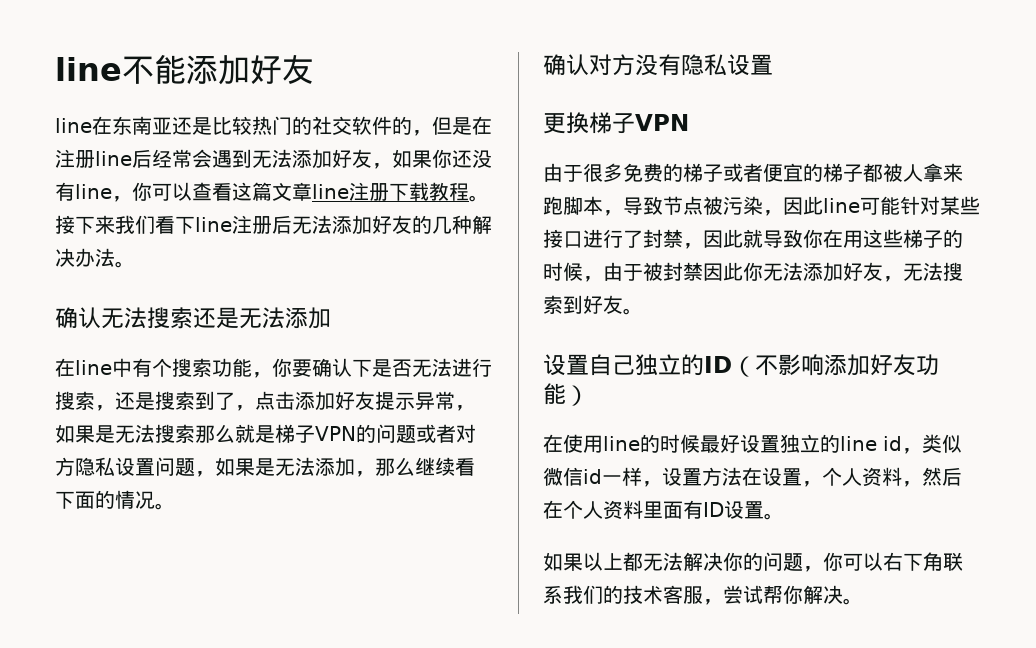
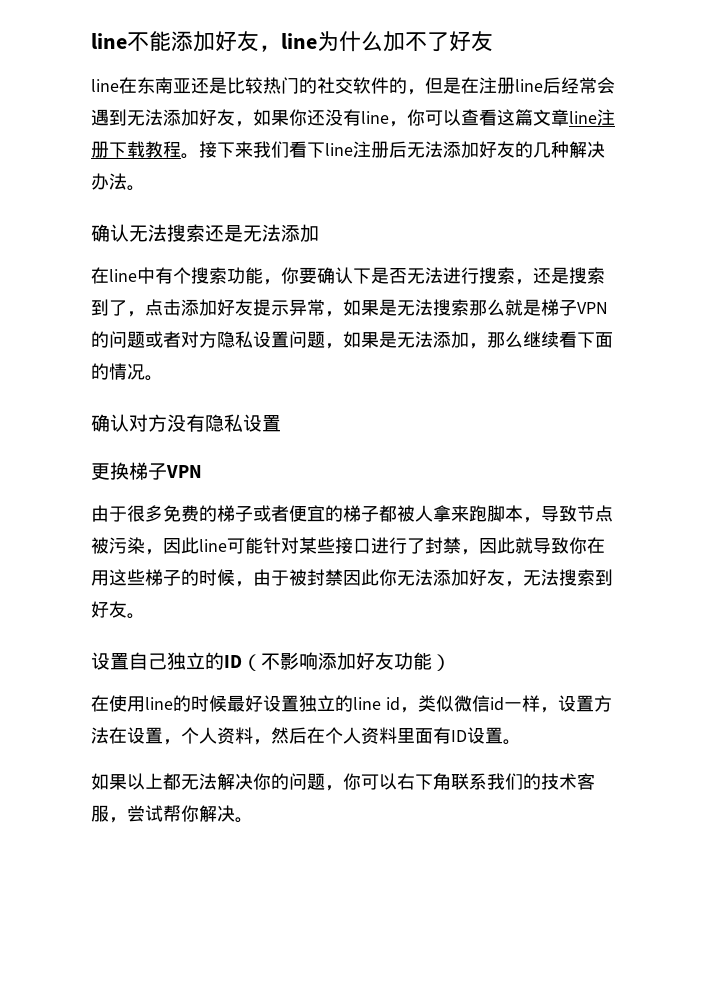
- line不能添加好友
+ line不能添加好友，line为什么加不了好友

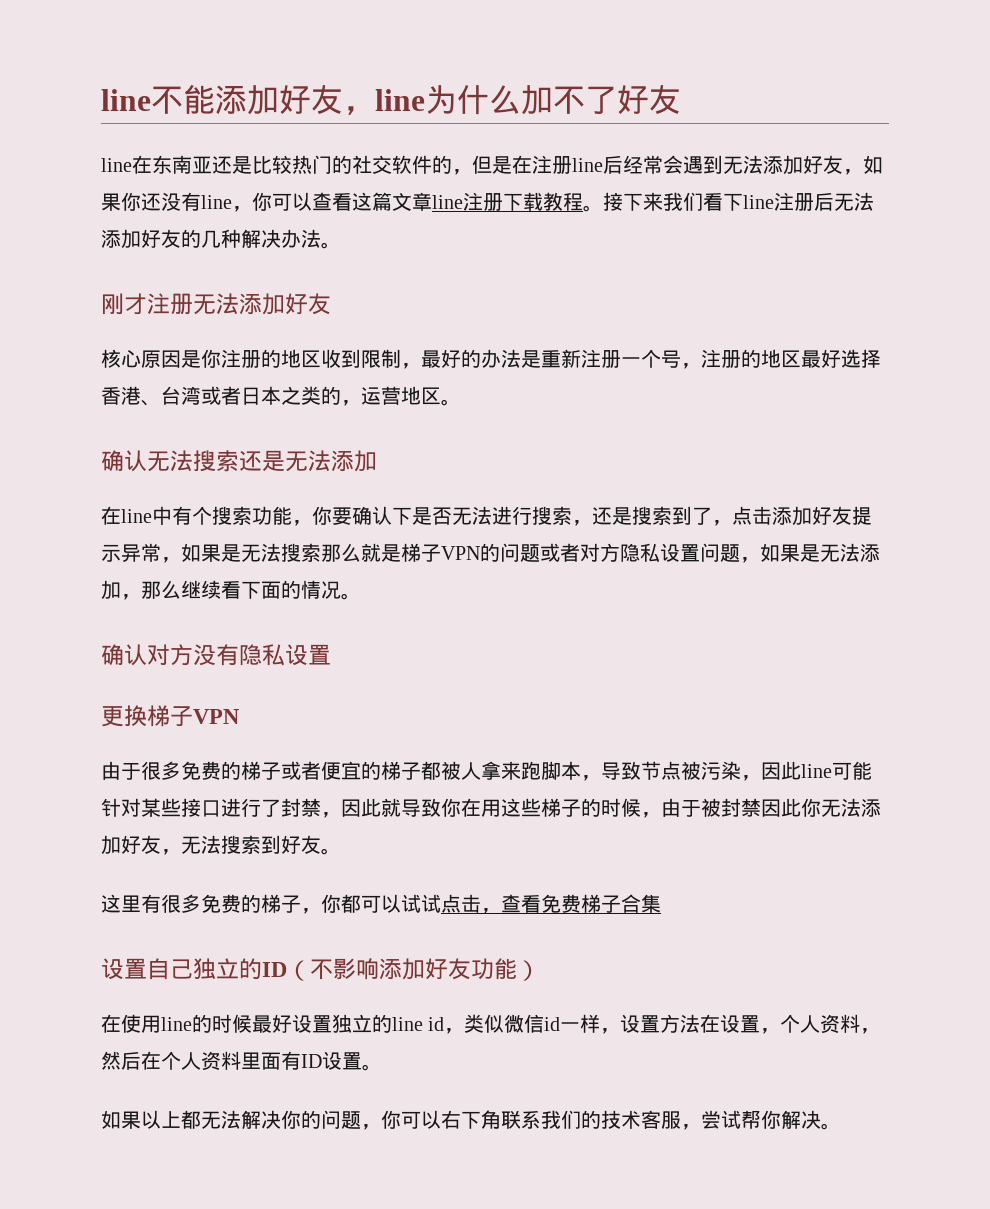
+ 刚才注册无法添加好友
+ 核心原因是你注册的地区收到限制，最好的办法是重新注册一个号，注册的地区最好选择香港、台湾或者日本之类的，运营地区。
+ 这里有很多免费的梯子，你都可以试试点击，查看免费梯子合集

